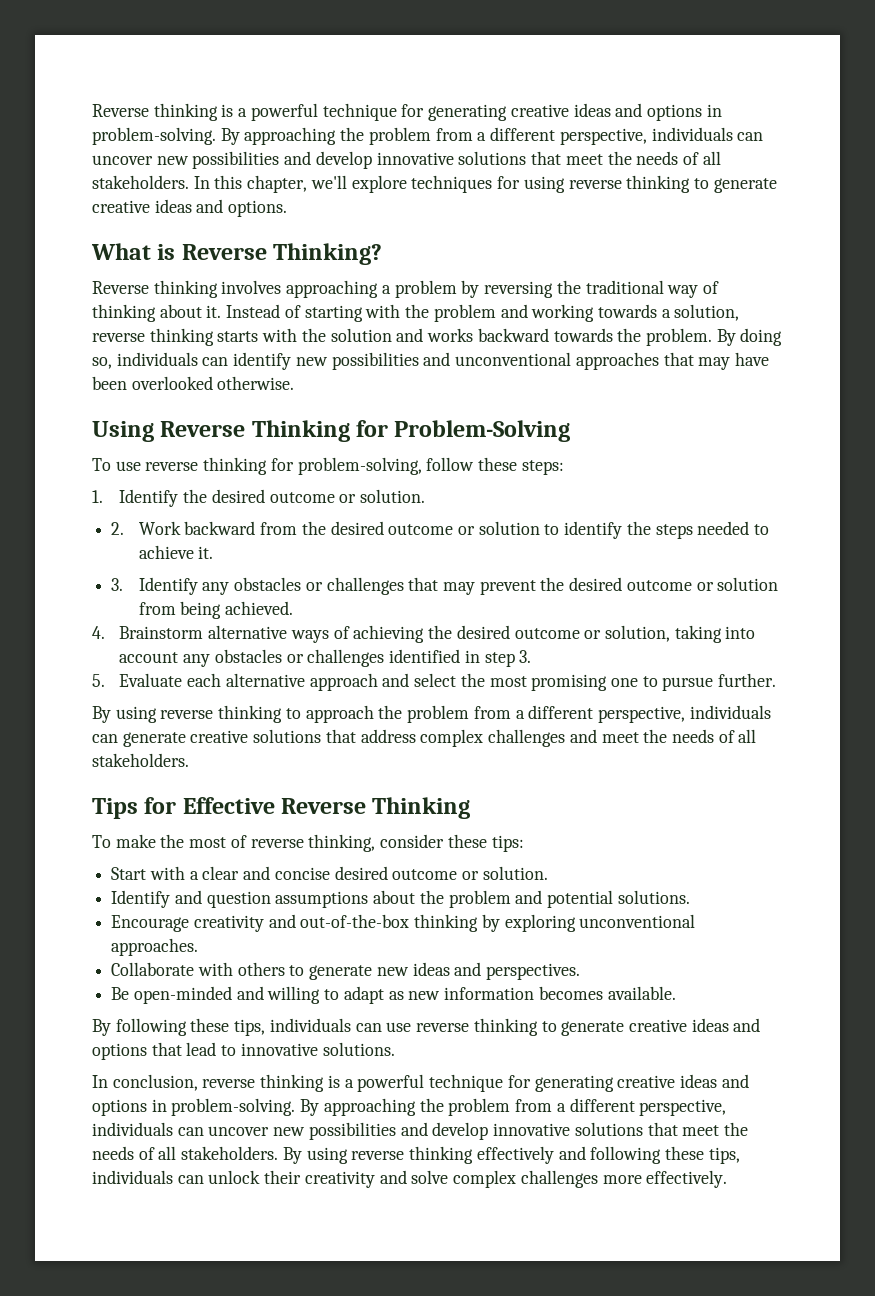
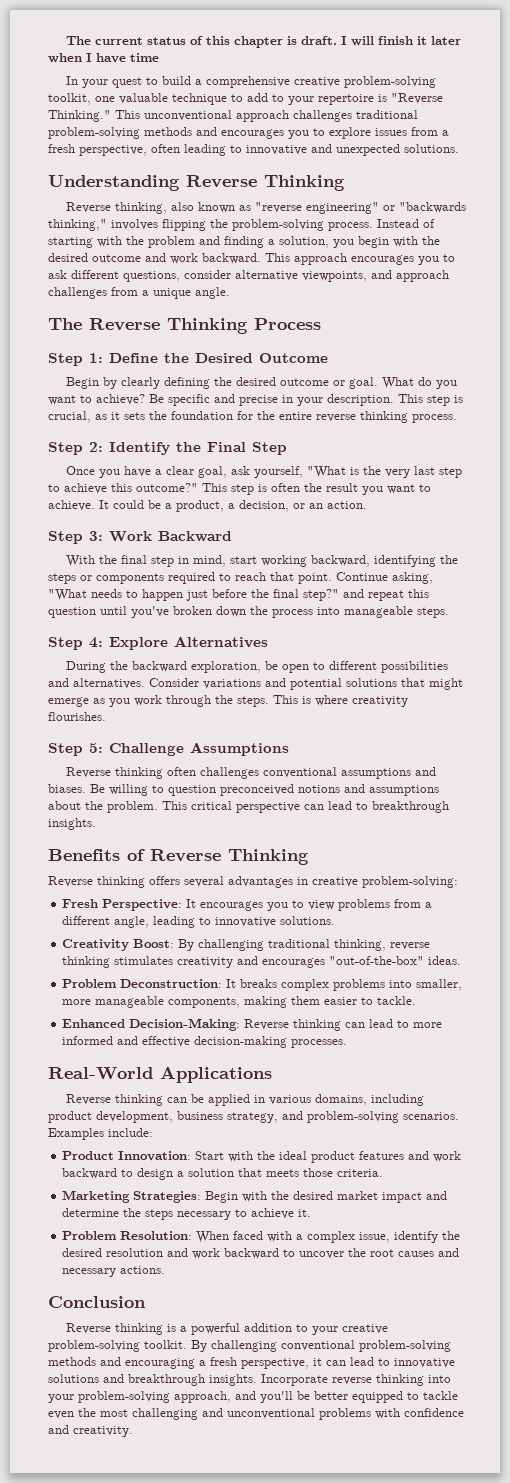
- Reverse thinking is a powerful technique for generating creative ideas and options in problem-solving. By approaching the problem from a different perspective, individuals can uncover new possibilities and develop innovative solutions that meet the needs of all stakeholders. In this chapter, we'll explore techniques for using reverse thinking to generate creative ideas and options.
- What is Reverse Thinking?
- Reverse thinking involves approaching a problem by reversing the traditional way of thinking about it.
+ The current status of this chapter is draft. I will finish it later when I have time
+ In your quest to build a comprehensive creative problem-solving toolkit, one valuable technique to add to your repertoire is "Reverse Thinking." This unconventional approach challenges traditional problem-solving methods and encourages you to explore issues from a fresh perspective, often leading to innovative and unexpected solutions.
+ Understanding Reverse Thinking
+ Reverse thinking, also known as "reverse engineering" or "backwards thinking," involves flipping the problem-solving process.
- Instead of starting with the problem and working towards a solution, reverse thinking starts with the solution and works backward towards the problem. By doing so, individuals can identify new possibilities and unconventional approaches that may have been overlooked otherwise.
- Using Reverse Thinking for Problem-Solving
- To use reverse thinking for problem-solving, follow these steps:
- 1. Identify the desired outcome or solution.
- 2. Work backward from the desired outcome or solution to identify the steps needed to achieve it.
+ Instead of starting with the problem and finding a solution, you begin with the desired outcome and work backward. This approach encourages you to ask different questions, consider alternative viewpoints, and approach challenges from a unique angle.
+ The Reverse Thinking Process
+ Step 1: Define the Desired Outcome
+ Begin by clearly defining the desired outcome or goal. What do you want to achieve? Be specific and precise in your description. This step is crucial, as it sets the foundation for the entire reverse thinking process.
+ Step 2: Identify the Final Step
+ Once you have a clear goal, ask yourself, "What is the very last step to achieve this outcome?" This step is often the result you want to achieve. It could be a product, a decision, or an action.
+ Step 3: Work Backward
+ With the final step in mind, start working backward, identifying the steps or components required to reach that point. Continue asking, "What needs to happen just before the final step?" and repeat this question until you've broken down the process into manageable steps.
+ Step 4: Explore Alternatives
+ During the backward exploration, be open to different possibilities and alternatives. Consider variations and potential solutions that might emerge as you work through the steps. This is where creativity flourishes.
+ Step 5: Challenge Assumptions
+ Reverse thinking often challenges conventional assumptions and biases. Be willing to question preconceived notions and assumptions about the problem. This critical perspective can lead to breakthrough insights.
+ Benefits of Reverse Thinking
+ Reverse thinking offers several advantages in creative problem-solving:
+ Fresh Perspective: It encourages you to view problems from a different angle, leading to innovative solutions.
+ Creativity Boost: By challenging traditional thinking, reverse thinking stimulates creativity and encourages "out-of-the-box" ideas.
+ Problem Deconstruction: It breaks complex problems into smaller, more manageable components, making them easier to tackle.
+ Enhanced Decision-Making: Reverse thinking can lead to more informed and effective decision-making processes.
+ Real-World Applications
+ Reverse thinking can be applied in various domains, including product development, business strategy, and problem-solving scenarios. Examples include:
+ Product Innovation: Start with the ideal product features and work backward to design a solution that meets those criteria.
+ Marketing Strategies: Begin with the desired market impact and determine the steps necessary to achieve it.
- 3. Identify any obstacles or challenges that may prevent the desired outcome or solution from being achieved.
- 4. Brainstorm alternative ways of achieving the desired outcome or solution, taking into account any obstacles or challenges identified in step 3.
- 5. Evaluate each alternative approach and select the most promising one to pursue further.
- By using reverse thinking to approach the problem from a different perspective, individuals can generate creative solutions that address complex challenges and meet the needs of all stakeholders.
- Tips for Effective Reverse Thinking
- To make the most of reverse thinking, consider these tips:
- Start with a clear and concise desired outcome or solution.
- Identify and question assumptions about the problem and potential solutions.
- Encourage creativity and out-of-the-box thinking by exploring unconventional approaches.
- Collaborate with others to generate new ideas and perspectives.
- Be open-minded and willing to adapt as new information becomes available.
- By following these tips, individuals can use reverse thinking to generate creative ideas and options that lead to innovative solutions.
- In conclusion, reverse thinking is a powerful technique for generating creative ideas and options in problem-solving. By approaching the problem from a different perspective, individuals can uncover new possibilities and develop innovative solutions that meet the needs of all stakeholders. By using reverse thinking effectively and following these tips, individuals can unlock their creativity and solve complex challenges more effectively.
+ Problem Resolution: When faced with a complex issue, identify the desired resolution and work backward to uncover the root causes and necessary actions.
+ Conclusion
+ Reverse thinking is a powerful addition to your creative problem-solving toolkit. By challenging conventional problem-solving methods and encouraging a fresh perspective, it can lead to innovative solutions and breakthrough insights. Incorporate reverse thinking into your problem-solving approach, and you'll be better equipped to tackle even the most challenging and unconventional problems with confidence and creativity.

